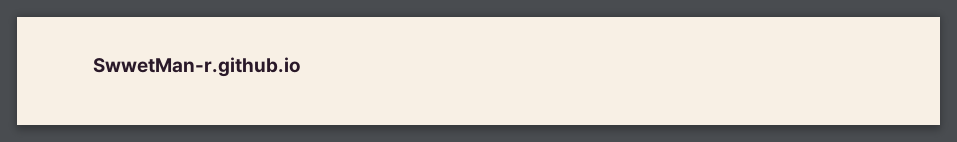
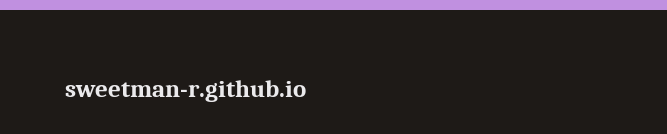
- SwwetMan-r.github.io
+ sweetman-r.github.io

